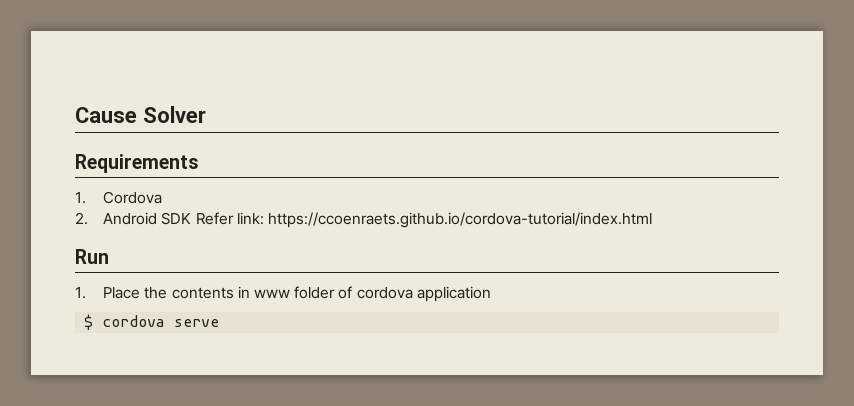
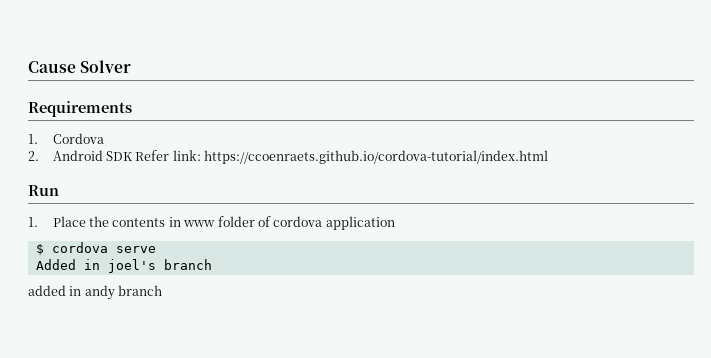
+ Added in joel's branch
+ added in andy branch

